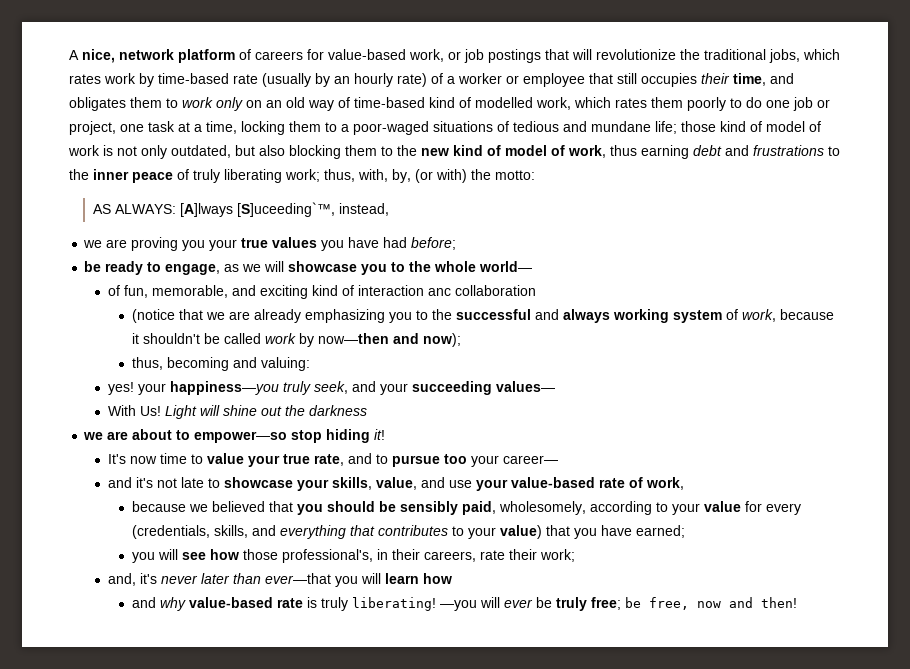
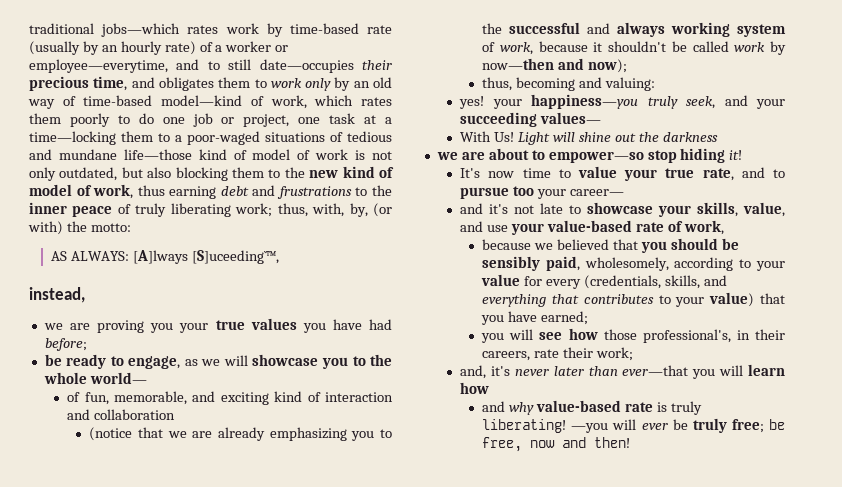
- A nice, network platform of careers for value-based work, or job postings that will revolutionize the traditional jobs, which rates work by time-based rate (usually by an hourly rate) of a worker or employee that still occupies their time, and obligates them to work only on an old way of time-based kind of modelled work, which rates them poorly to do one job or project, one task at a time, locking them to a poor-waged situations of tedious and mundane life; those kind of model of work is not only outdated, but also blocking them to the new kind of model of work, thus earning debt and frustrations to the inner peace of truly liberating work;
+ traditional jobs—which rates work by time-based rate (usually by an hourly rate) of a worker or employee—everytime, and to still date—occupies their precious time, and obligates them to work only by an old way of time-based model—kind of work, which rates them poorly to do one job or project, one task at a time—locking them to a poor-waged situations of tedious and mundane life—those kind of model of work is not only outdated, but also blocking them to the new kind of model of work, thus earning debt and frustrations to the inner peace of truly liberating work;
- AS ALWAYS: [A]lways [S]uceeding`™, instead,
+ AS ALWAYS: [A]lways [S]uceeding`™,
+ instead,
- of fun, memorable, and exciting kind of interaction anc collaboration
+ of fun, memorable, and exciting kind of interaction and collaboration

